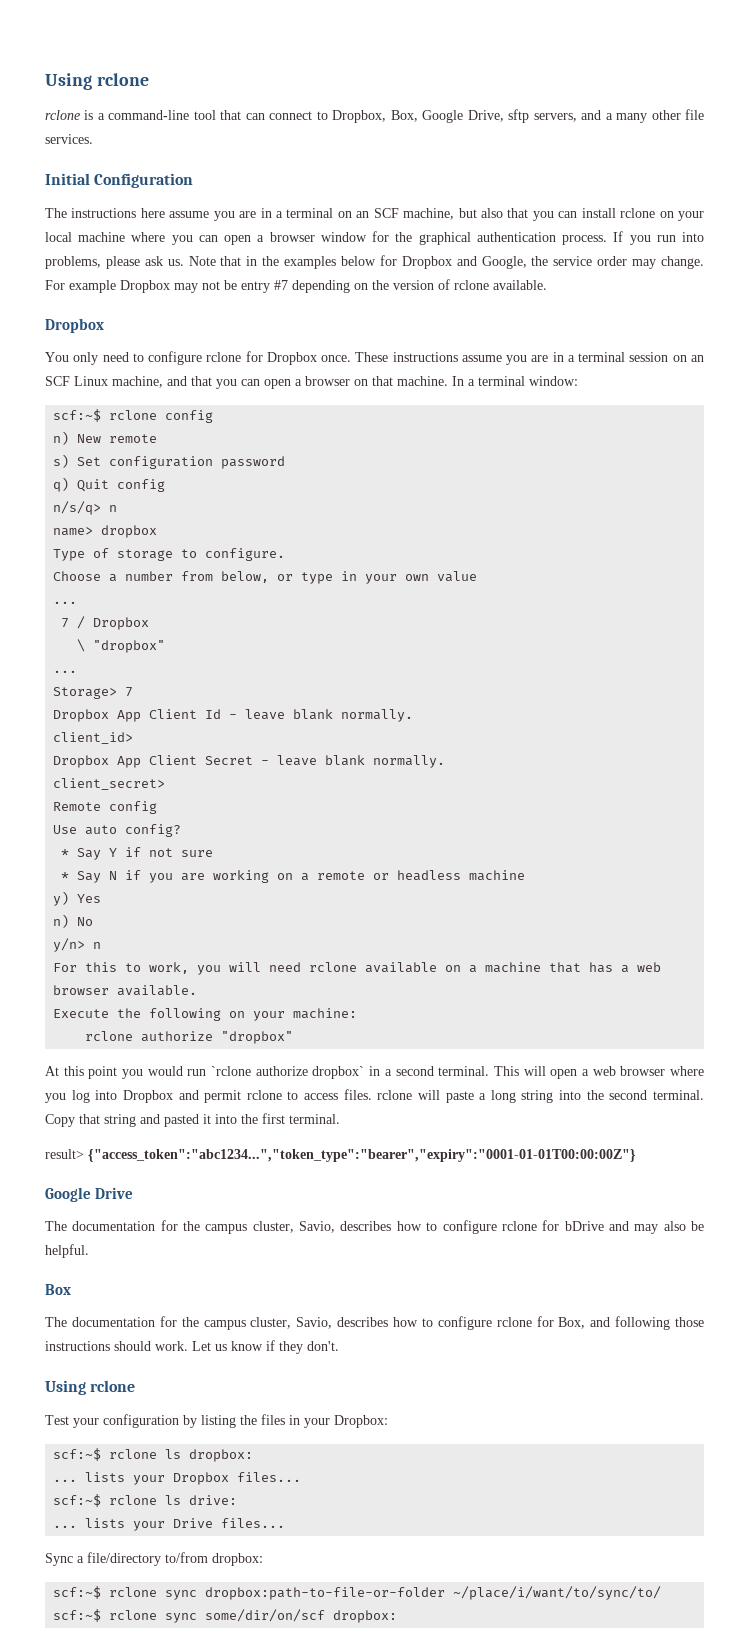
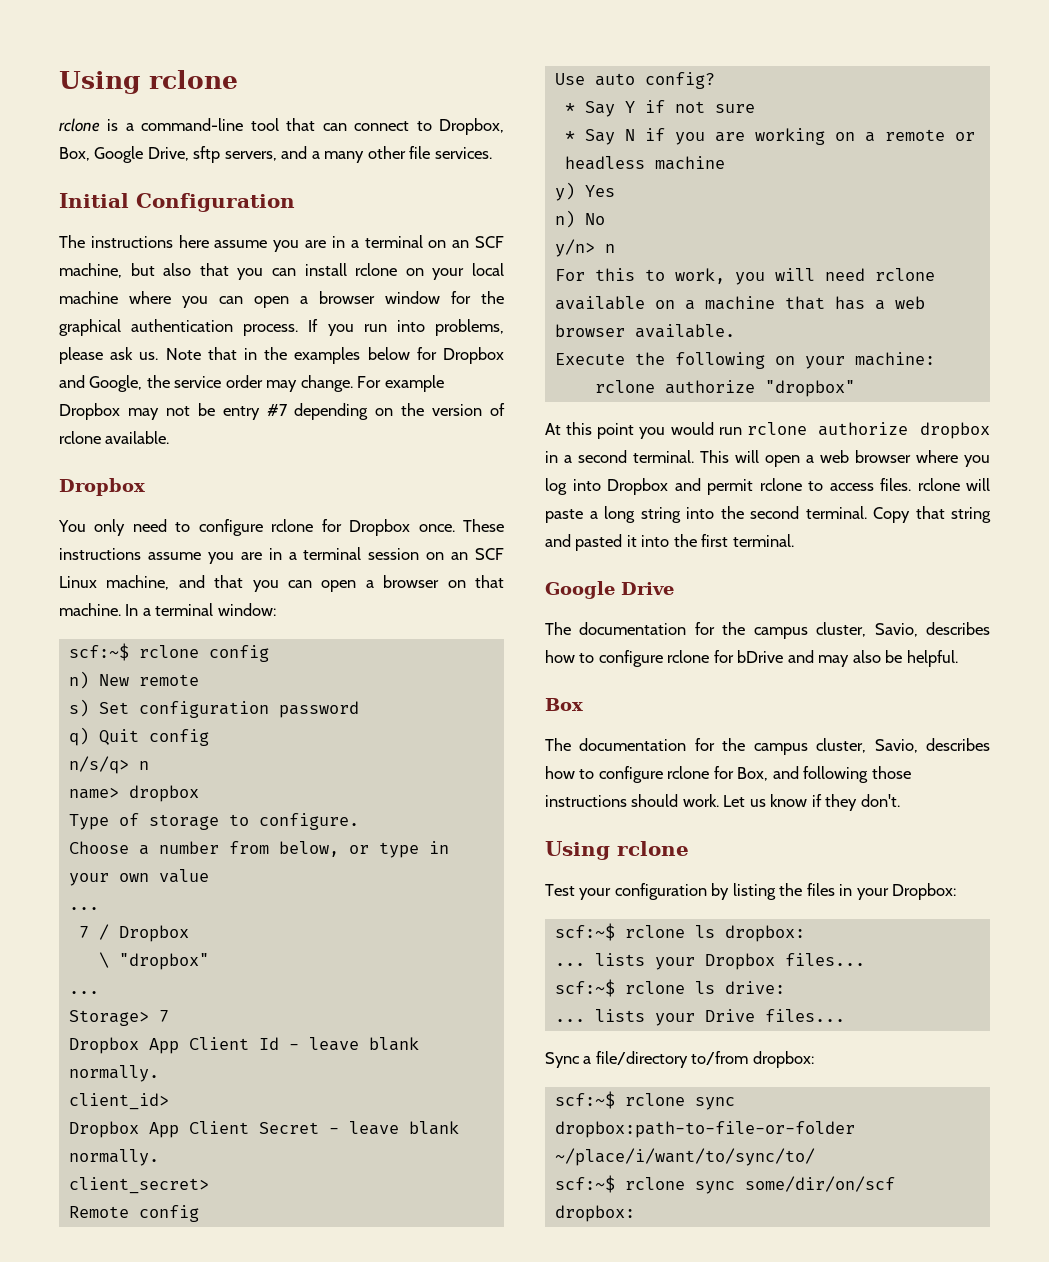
- At this point you would run `rclone authorize dropbox` in a second terminal.
+ At this point you would run rclone authorize dropbox in a second terminal.
- result> {"access_token":"abc1234...","token_type":"bearer","expiry":"0001-01-01T00:00:00Z"}

